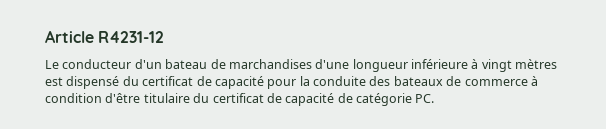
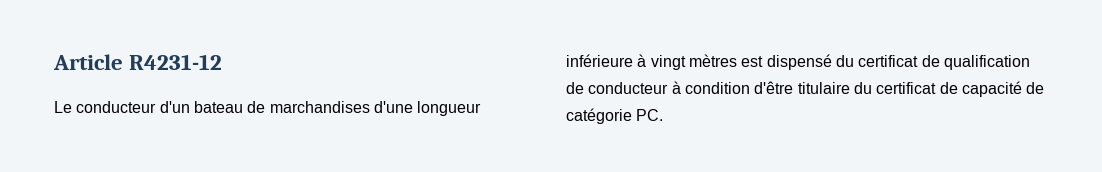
- Le conducteur d'un bateau de marchandises d'une longueur inférieure à vingt mètres est dispensé du certificat de capacité pour la conduite des bateaux de commerce à condition d'être titulaire du certificat de capacité de catégorie PC.
+ Le conducteur d'un bateau de marchandises d'une longueur inférieure à vingt mètres est dispensé du certificat de qualification de conducteur à condition d'être titulaire du certificat de capacité de catégorie PC.

